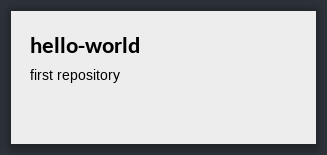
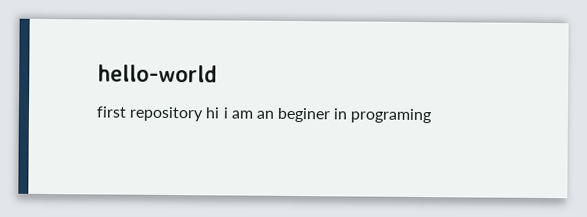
- first repository
+ first repository hi i am an beginer in programing

